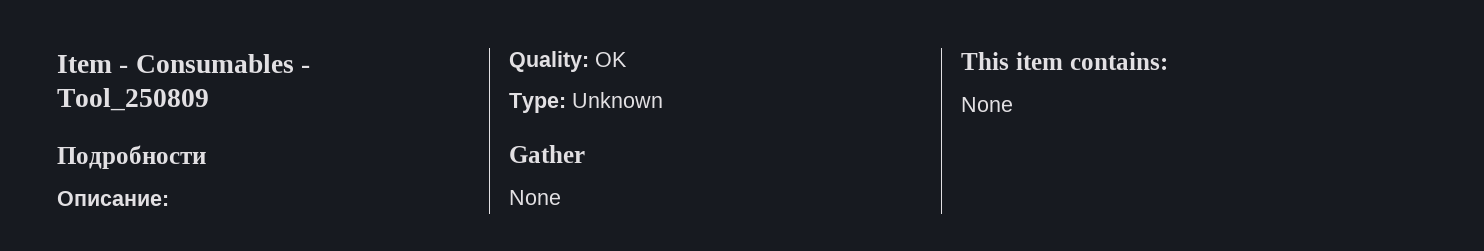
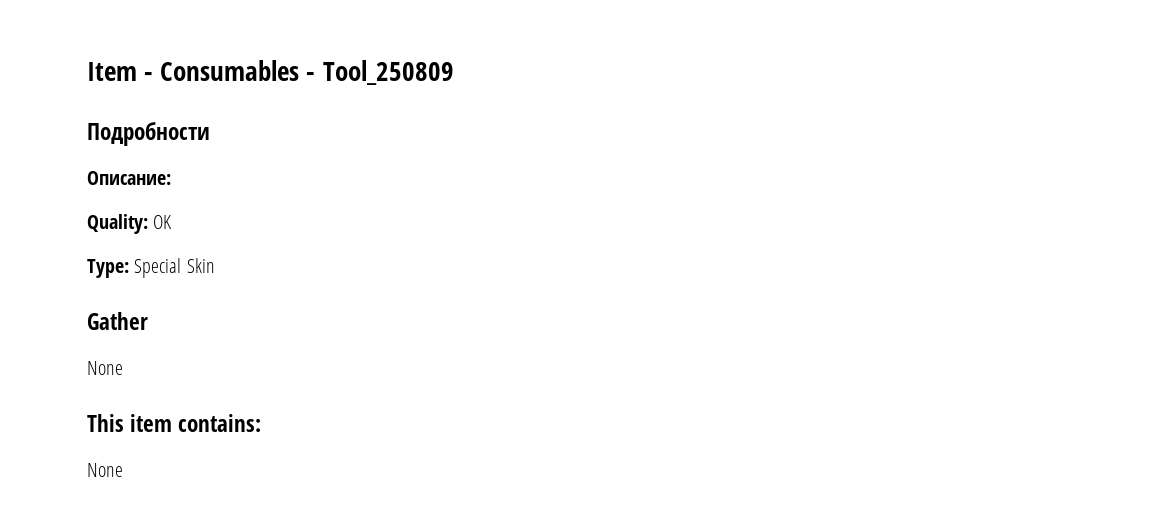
- Type: Unknown
+ Type: Special Skin

